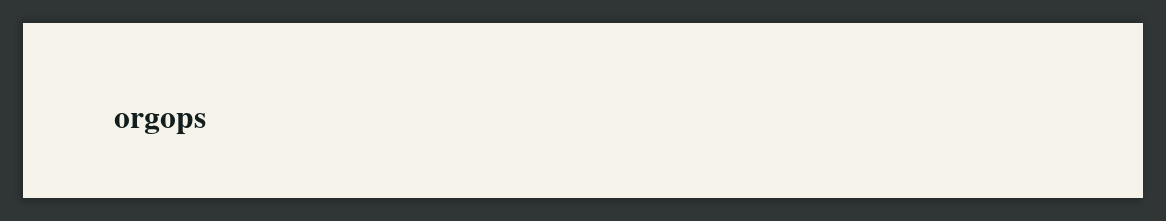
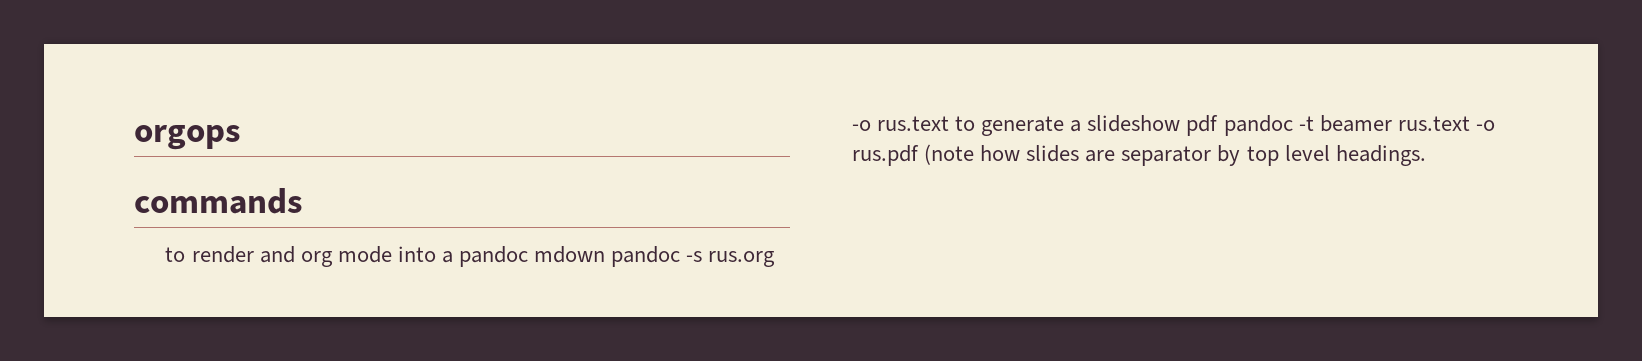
+ commands
+ to render and org mode into a pandoc mdown pandoc -s rus.org -o rus.text to generate a slideshow pdf pandoc -t beamer rus.text -o rus.pdf (note how slides are separator by top level headings.

